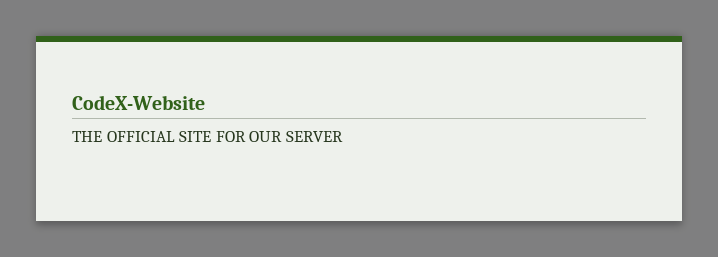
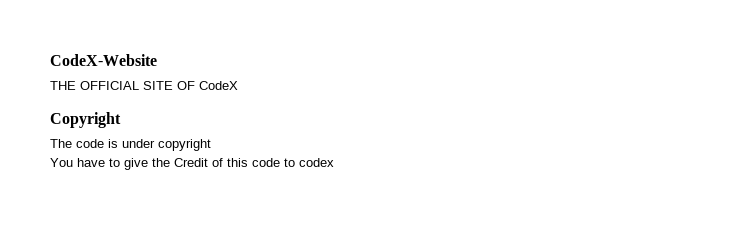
- THE OFFICIAL SITE FOR OUR SERVER
+ THE OFFICIAL SITE OF CodeX
+ Copyright
+ The code is under copyright
+ You have to give the Credit of this code to codex

